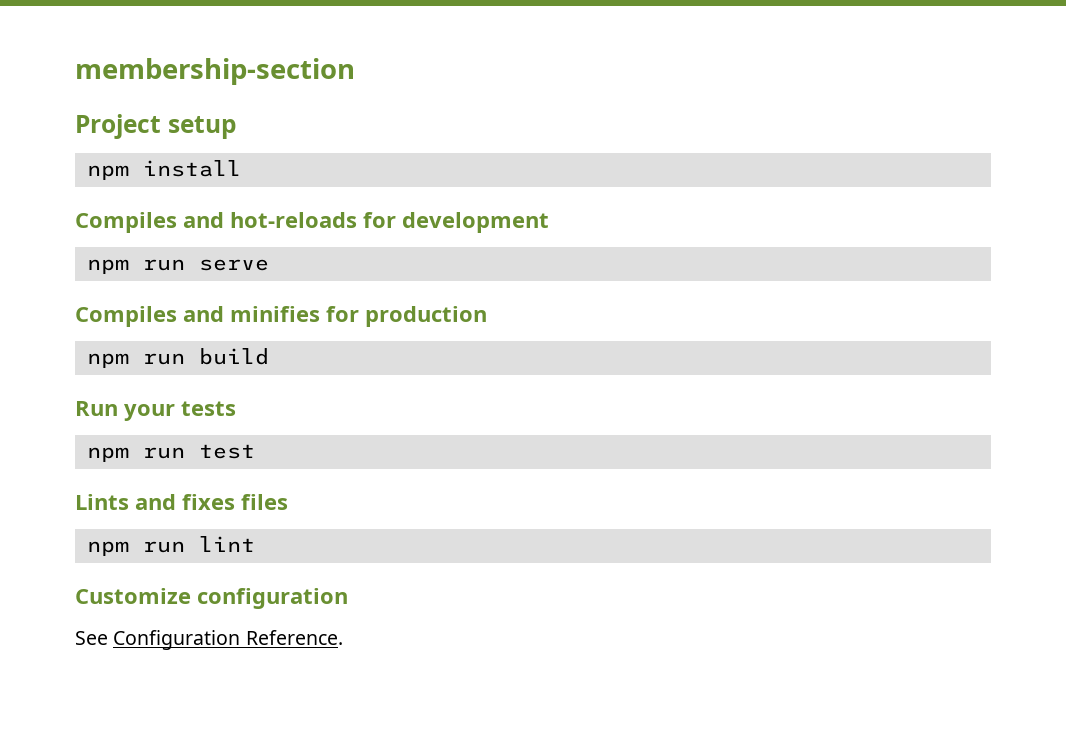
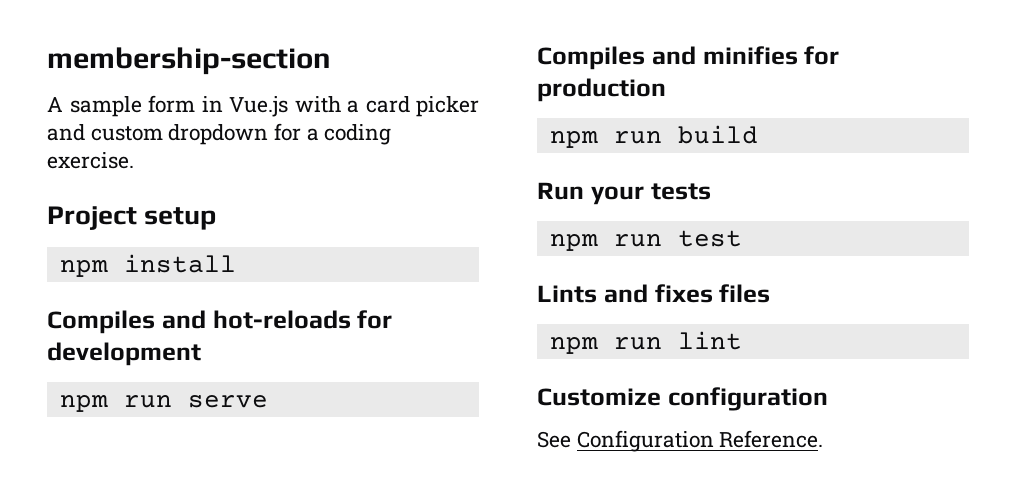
+ A sample form in Vue.js with a card picker and custom dropdown for a coding exercise.

